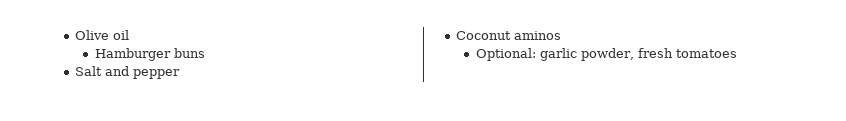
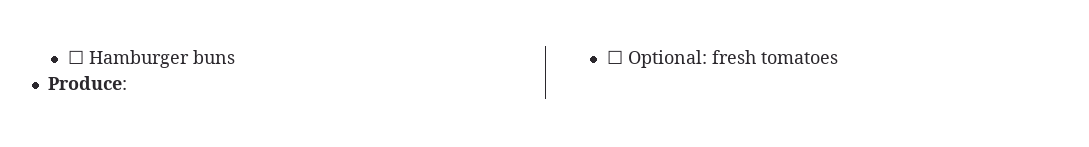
- Olive oil
- Hamburger buns
+ ☐ Hamburger buns
- Salt and pepper
- Coconut aminos
- Optional: garlic powder, fresh tomatoes
+ Produce:
+ ☐ Optional: fresh tomatoes

